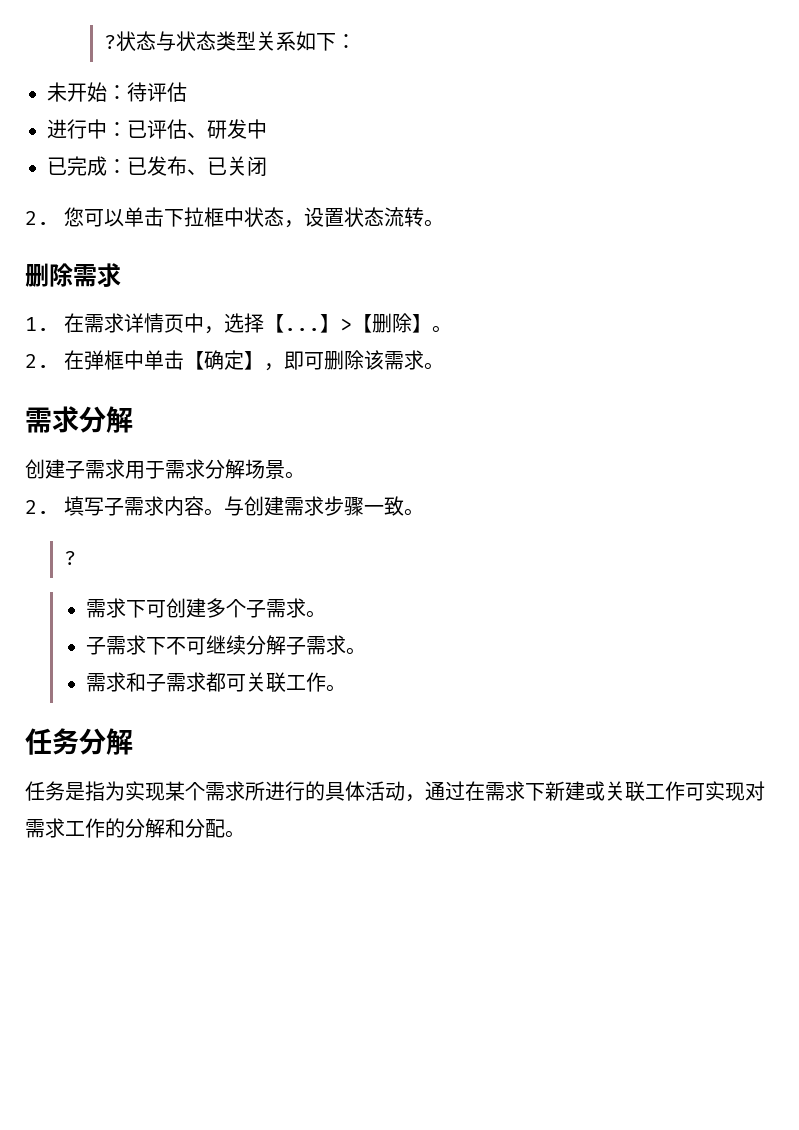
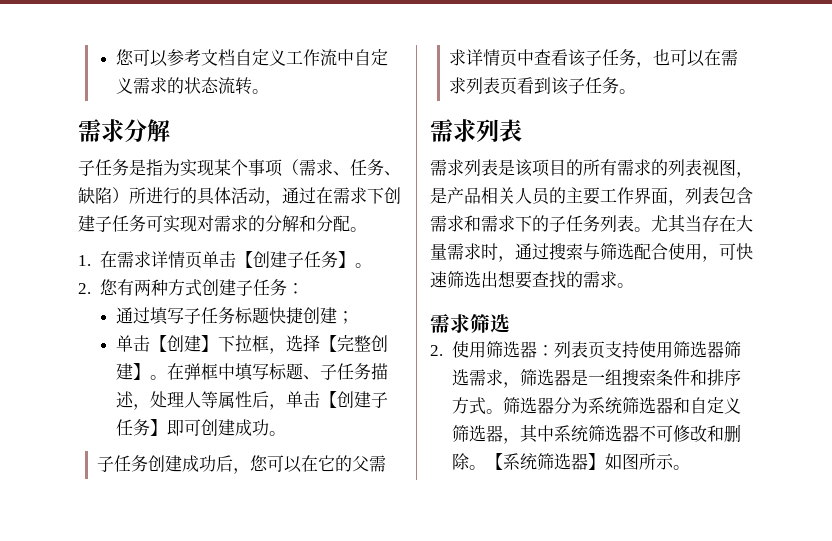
- ?状态与状态类型关系如下：
- 未开始：待评估
- 进行中：已评估、研发中
- 已完成：已发布、已关闭
- 2.您可以单击下拉框中状态，设置状态流转。
- 删除需求
- 1.在需求详情页中，选择【...】>【删除】。
- 2.在弹框中单击【确定】，即可删除该需求。
+ 您可以参考文档自定义工作流中自定义需求的状态流转。
  需求分解
- 创建子需求用于需求分解场景。
- 2.填写子需求内容。与创建需求步骤一致。
- ?
- 需求下可创建多个子需求。
- 子需求下不可继续分解子需求。
- 需求和子需求都可关联工作。
- 任务分解
- 任务是指为实现某个需求所进行的具体活动，通过在需求下新建或关联工作可实现对需求工作的分解和分配。
+ 子任务是指为实现某个事项（需求、任务、缺陷）所进行的具体活动，通过在需求下创建子任务可实现对需求的分解和分配。
+ 1.在需求详情页单击【创建子任务】。
+ 2.您有两种方式创建子任务：
+ 通过填写子任务标题快捷创建；
+ 单击【创建】下拉框，选择【完整创建】。在弹框中填写标题、子任务描述，处理人等属性后，单击【创建子任务】即可创建成功。
+ 子任务创建成功后，您可以在它的父需求详情页中查看该子任务，也可以在需求列表页看到该子任务。
+ 需求列表
+ 需求列表是该项目的所有需求的列表视图，是产品相关人员的主要工作界面，列表包含需求和需求下的子任务列表。尤其当存在大量需求时，通过搜索与筛选配合使用，可快速筛选出想要查找的需求。
+ 需求筛选
+ 2.使用筛选器：列表页支持使用筛选器筛选需求，筛选器是一组搜索条件和排序方式。筛选器分为系统筛选器和自定义筛选器，其中系统筛选器不可修改和删除。【系统筛选器】如图所示。

